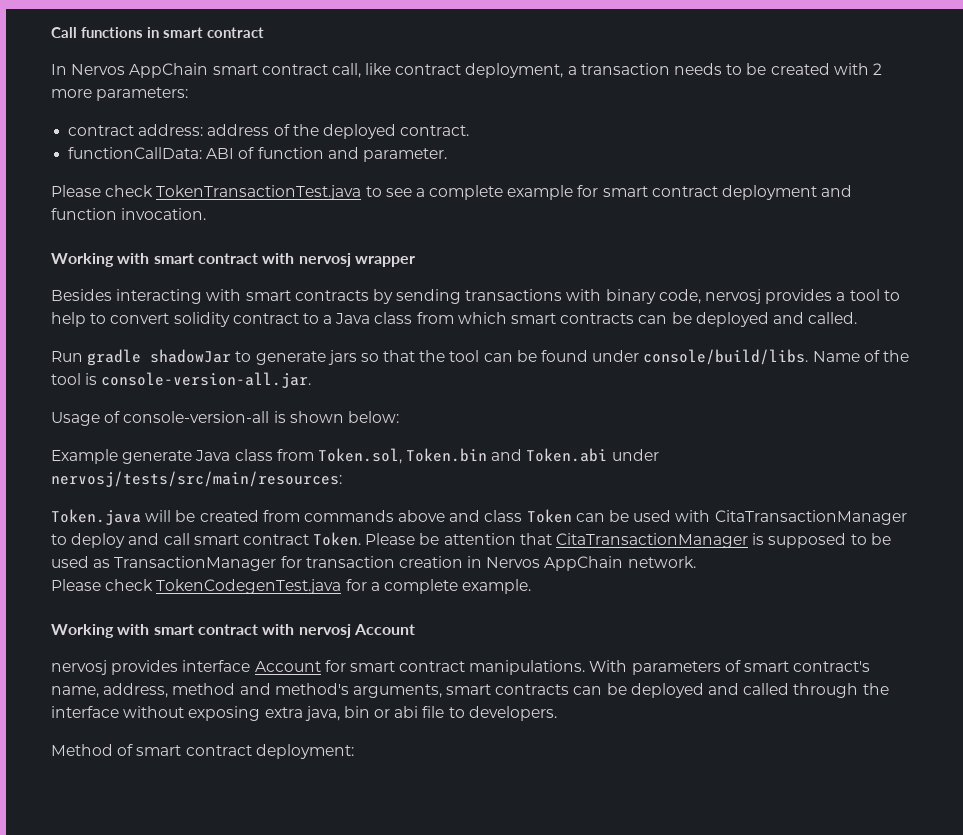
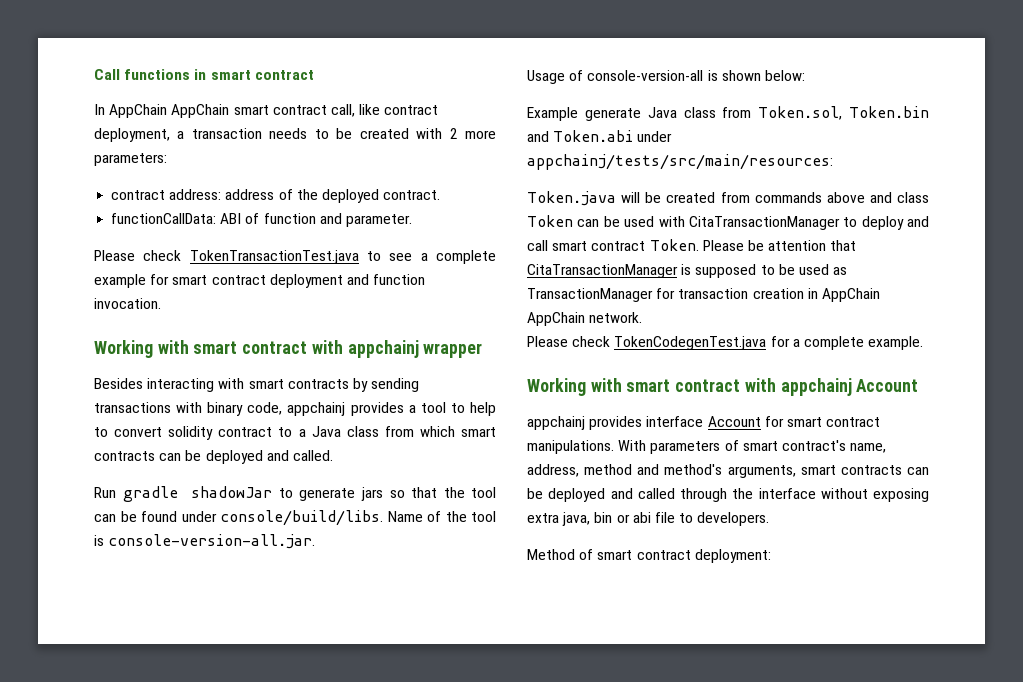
- In Nervos AppChain smart contract call, like contract deployment, a transaction needs to be created with 2 more parameters:
+ In AppChain AppChain smart contract call, like contract deployment, a transaction needs to be created with 2 more parameters:
- Working with smart contract with nervosj wrapper
+ Working with smart contract with appchainj wrapper
- Besides interacting with smart contracts by sending transactions with binary code, nervosj provides a tool to help to convert solidity contract to a Java class from which smart contracts can be deployed and called.
+ Besides interacting with smart contracts by sending transactions with binary code, appchainj provides a tool to help to convert solidity contract to a Java class from which smart contracts can be deployed and called.
- Example generate Java class from Token.sol, Token.bin and Token.abi under nervosj/tests/src/main/resources:
+ Example generate Java class from Token.sol, Token.bin and Token.abi under appchainj/tests/src/main/resources:
- Please be attention that CitaTransactionManager is supposed to be used as TransactionManager for transaction creation in Nervos AppChain network.
+ Please be attention that CitaTransactionManager is supposed to be used as TransactionManager for transaction creation in AppChain AppChain network.
- Working with smart contract with nervosj Account
+ Working with smart contract with appchainj Account
- nervosj provides interface Account for smart contract manipulations.
+ appchainj provides interface Account for smart contract manipulations.

